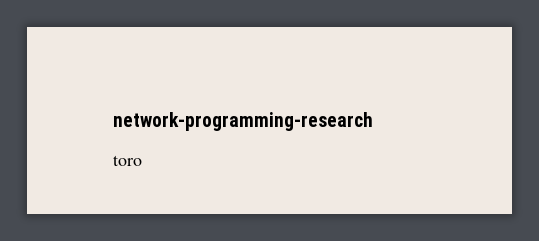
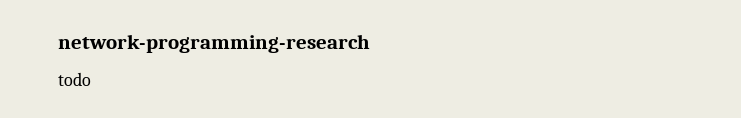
- toro
+ todo

